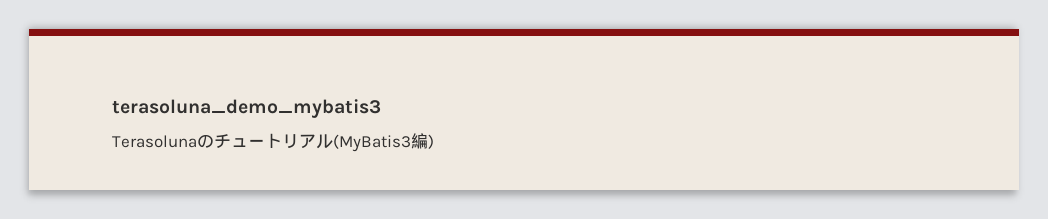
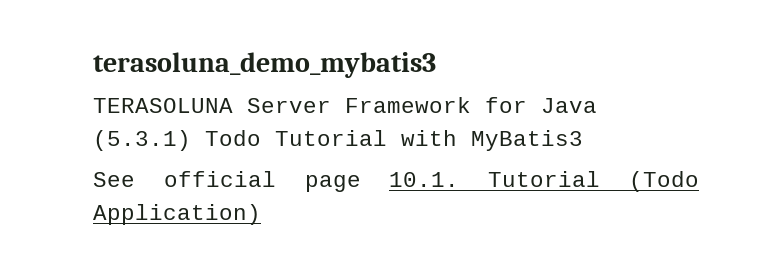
- Terasolunaのチュートリアル(MyBatis3編)
+ TERASOLUNA Server Framework for Java (5.3.1) Todo Tutorial with MyBatis3
+ See official page 10.1. Tutorial (Todo Application)

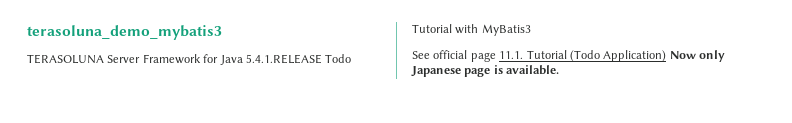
- TERASOLUNA Server Framework for Java (5.3.1) Todo Tutorial with MyBatis3
+ TERASOLUNA Server Framework for Java 5.4.1.RELEASE Todo Tutorial with MyBatis3
- See official page 10.1. Tutorial (Todo Application)
+ See official page 11.1. Tutorial (Todo Application) Now only Japanese page is available.

